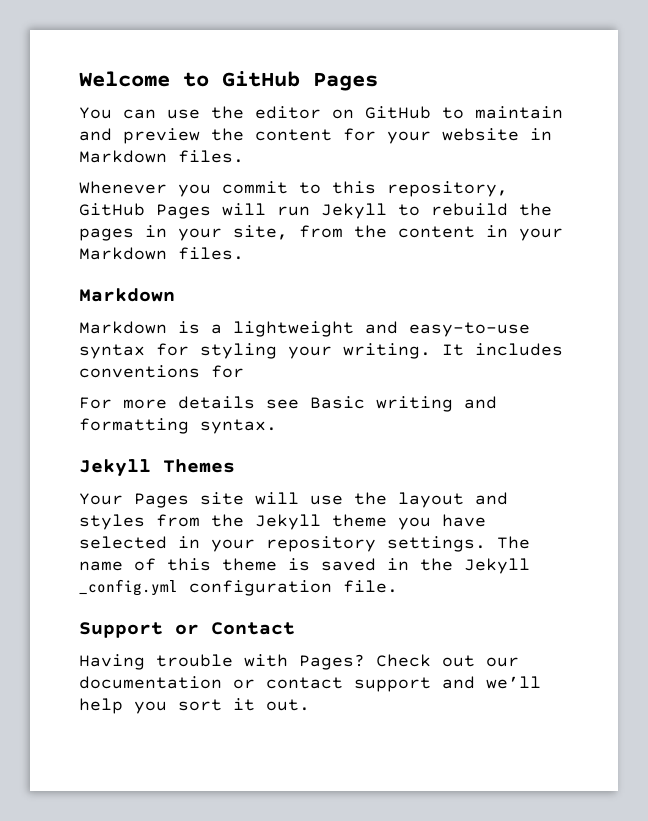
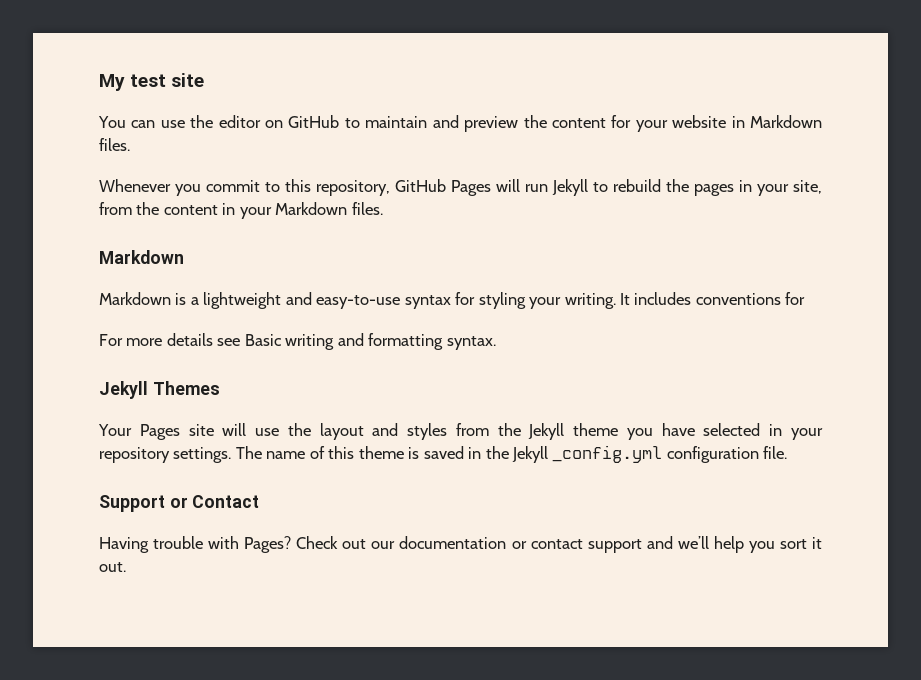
- Welcome to GitHub Pages
+ My test site

